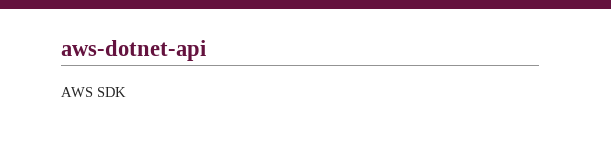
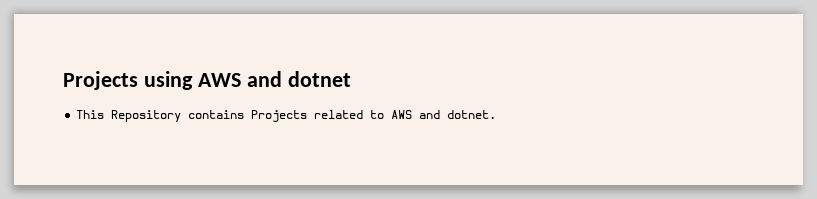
- aws-dotnet-api
- AWS SDK
+ Projects using AWS and dotnet
+ This Repository contains Projects related to AWS and dotnet.

